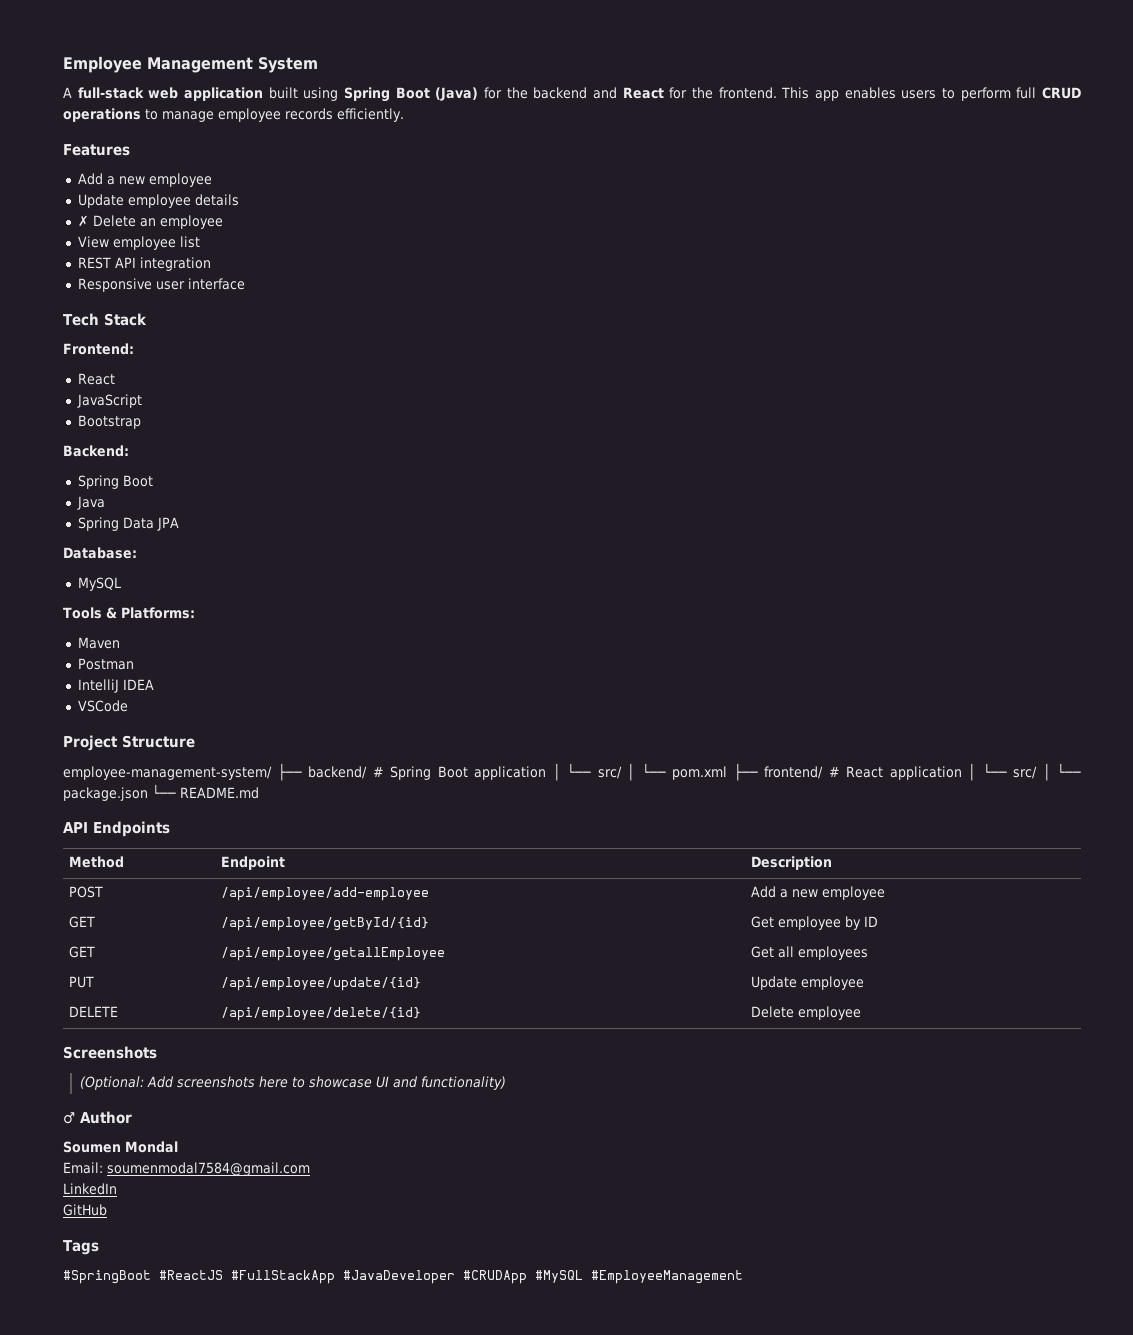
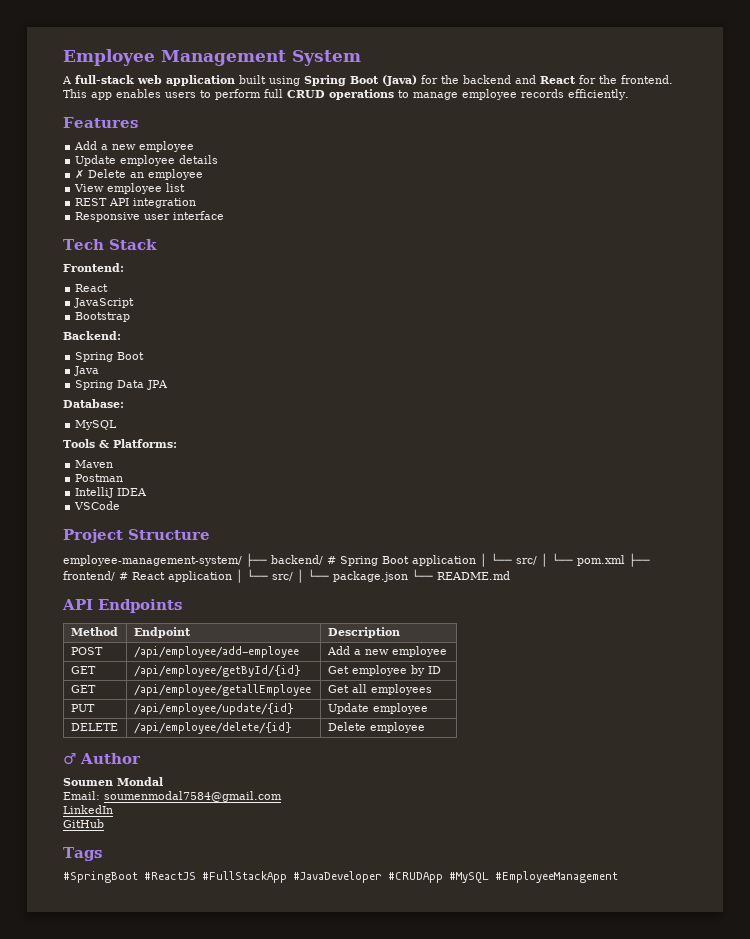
- Screenshots
- (Optional: Add screenshots here to showcase UI and functionality)

